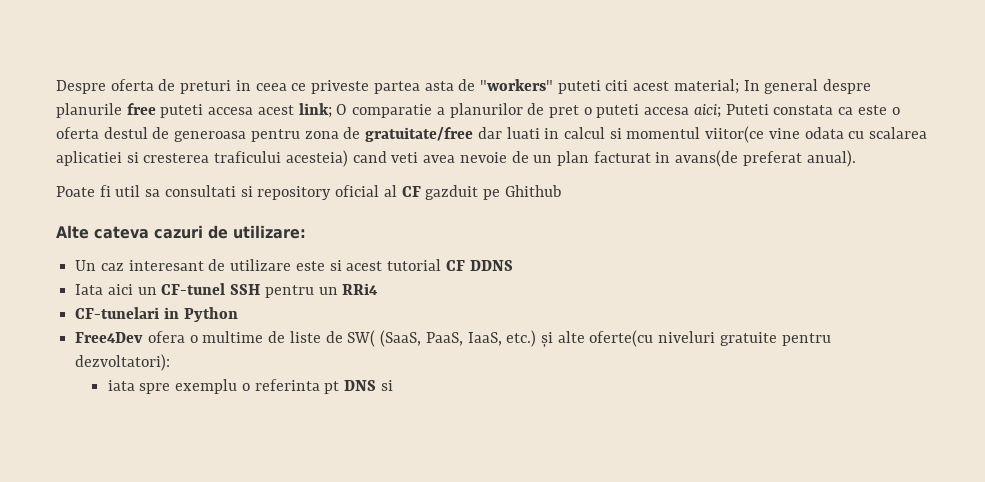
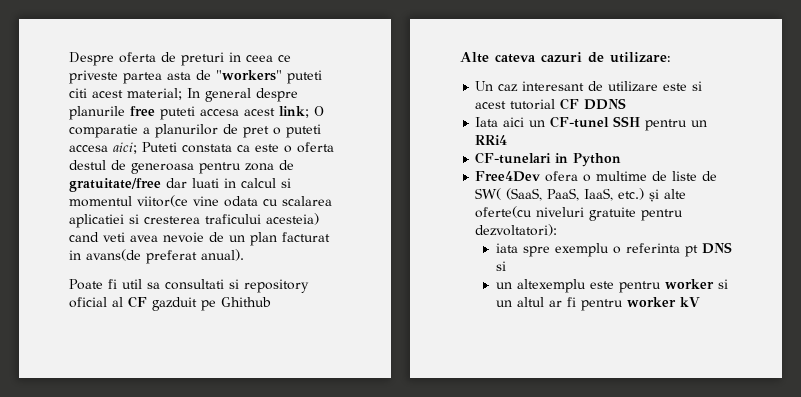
+ un altexemplu este pentru worker si un altul ar fi pentru worker kV

